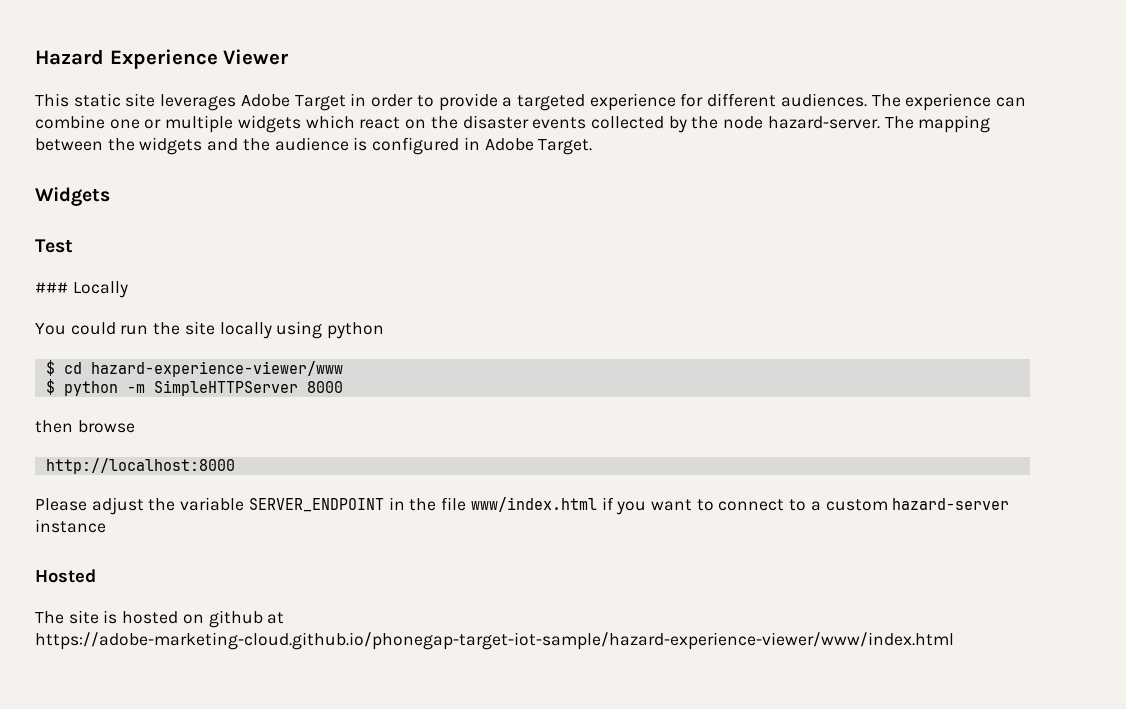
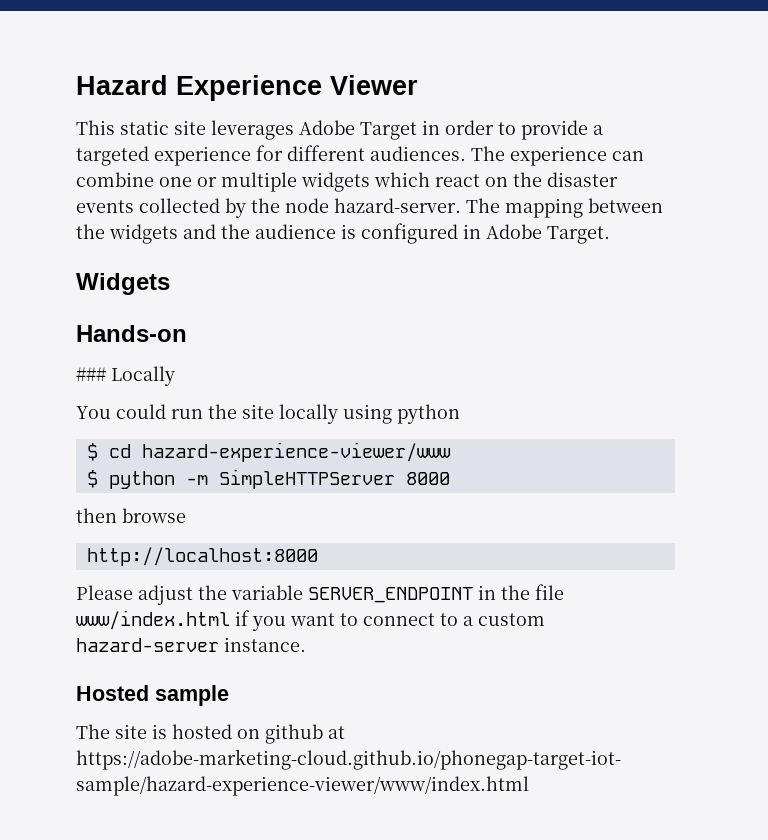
- Test
+ Hands-on
- Please adjust the variable SERVER_ENDPOINT in the file www/index.html if you want to connect to a custom hazard-server instance
+ Please adjust the variable SERVER_ENDPOINT in the file www/index.html if you want to connect to a custom hazard-server instance.
- Hosted
+ Hosted sample

